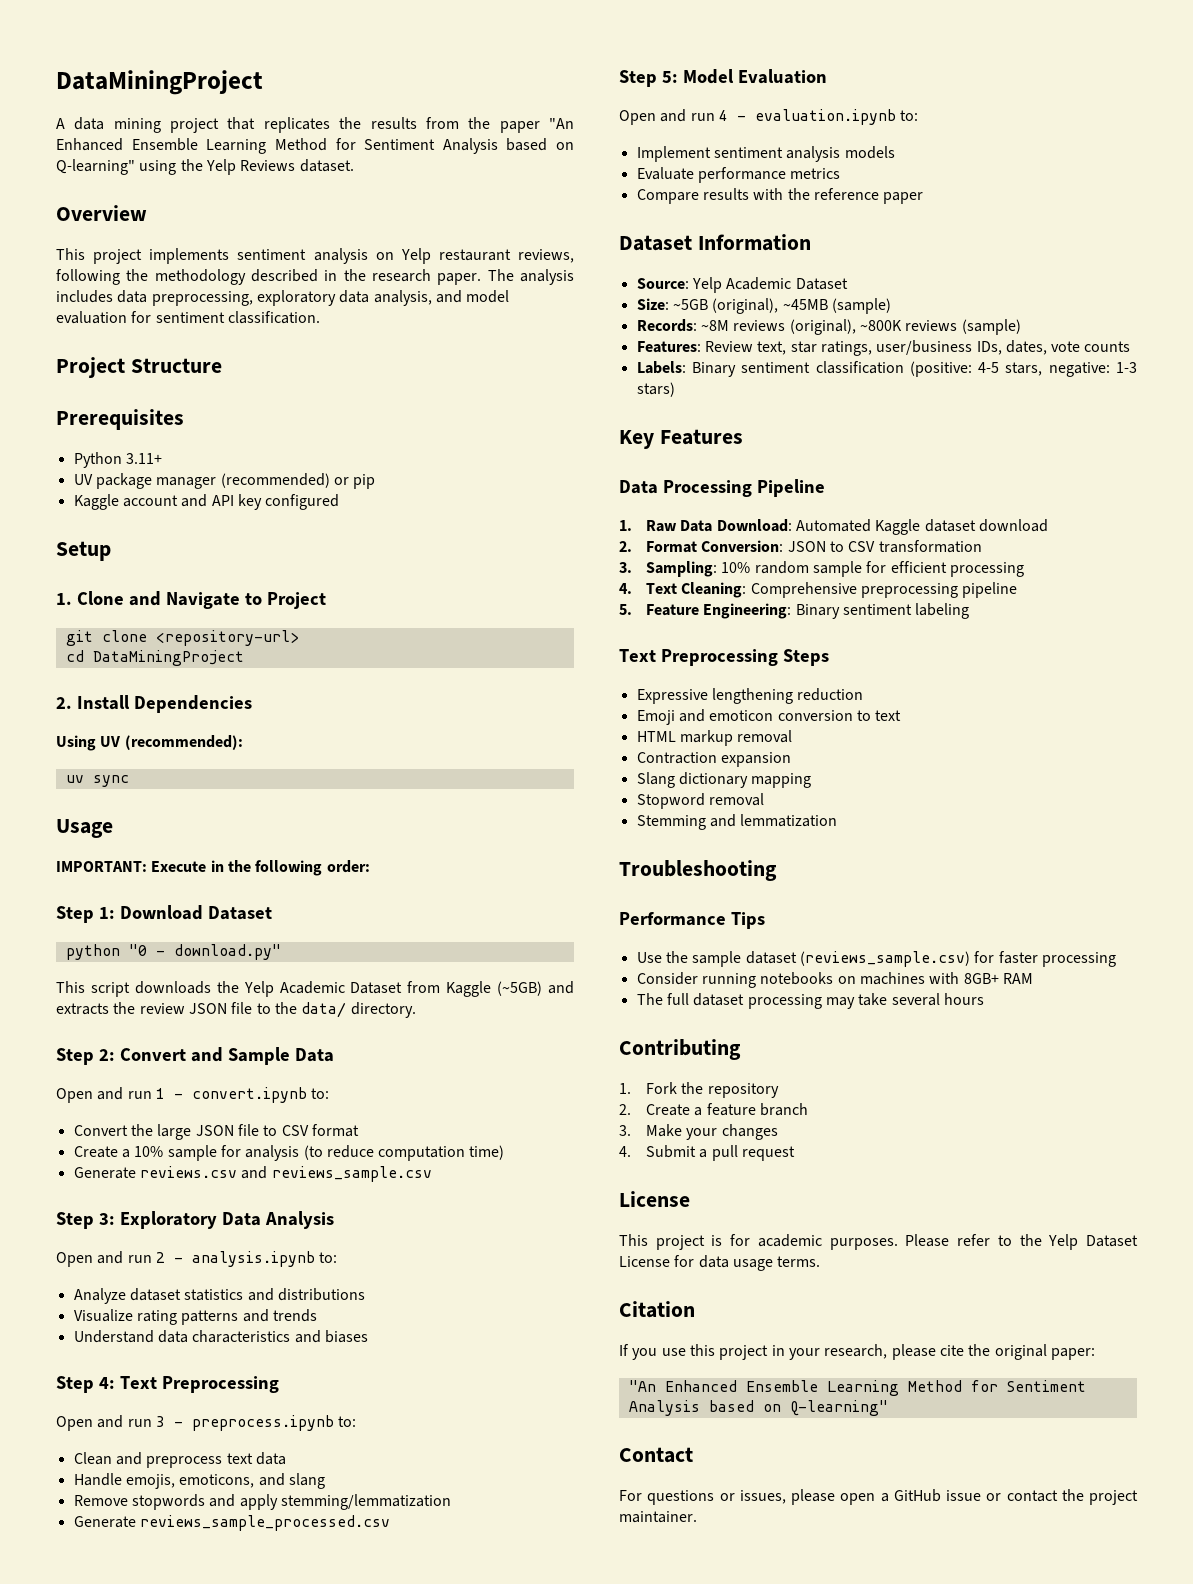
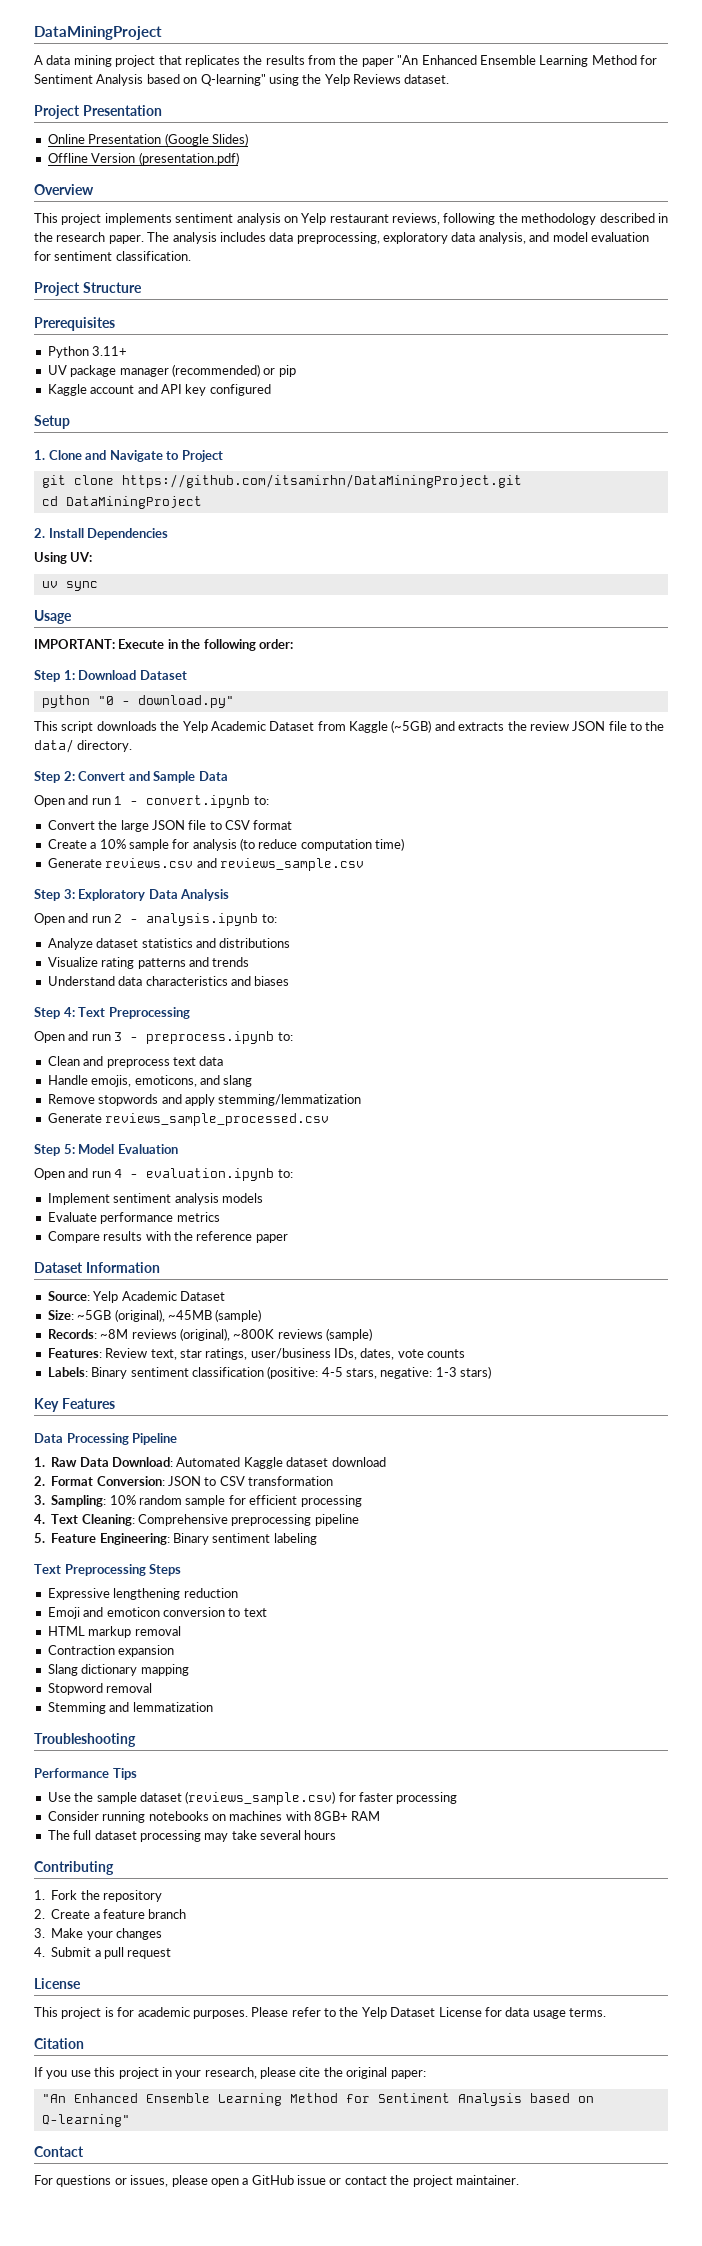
+ Project Presentation
+ Online Presentation (Google Slides)
+ Offline Version (presentation.pdf)
- git clone <repository-url>
+ git clone https://github.com/itsamirhn/DataMiningProject.git
- Using UV (recommended):
+ Using UV:

